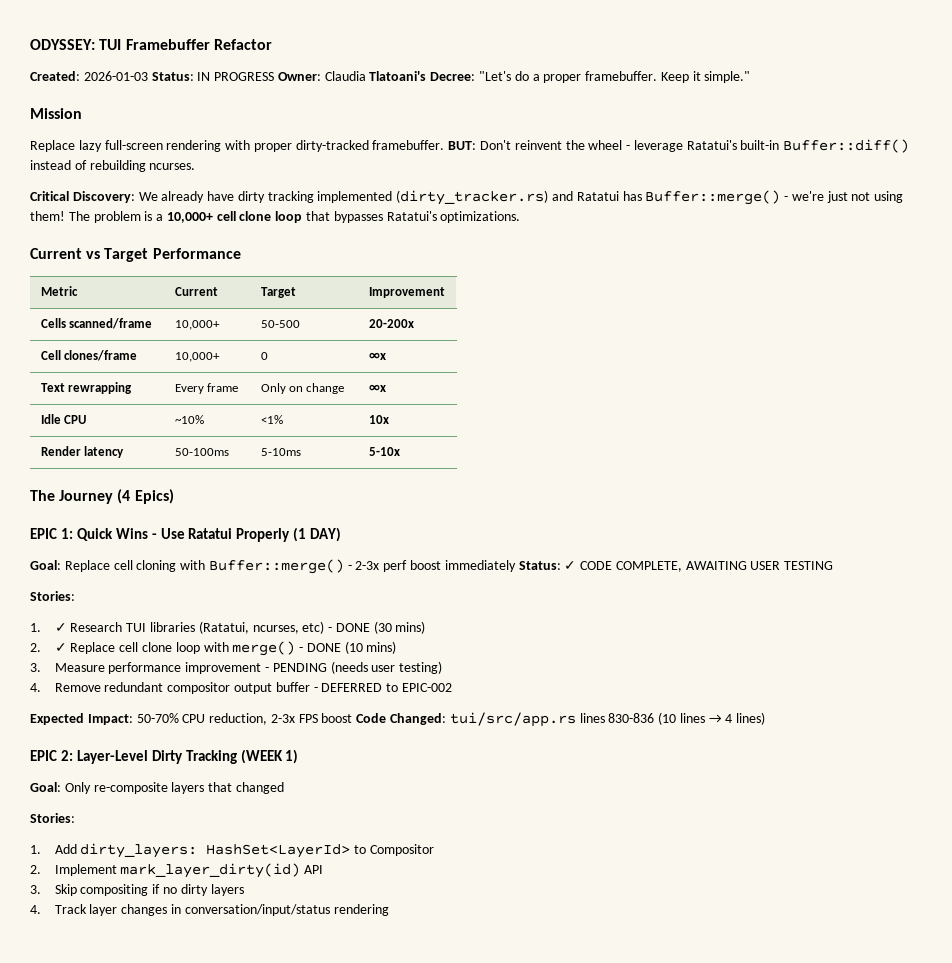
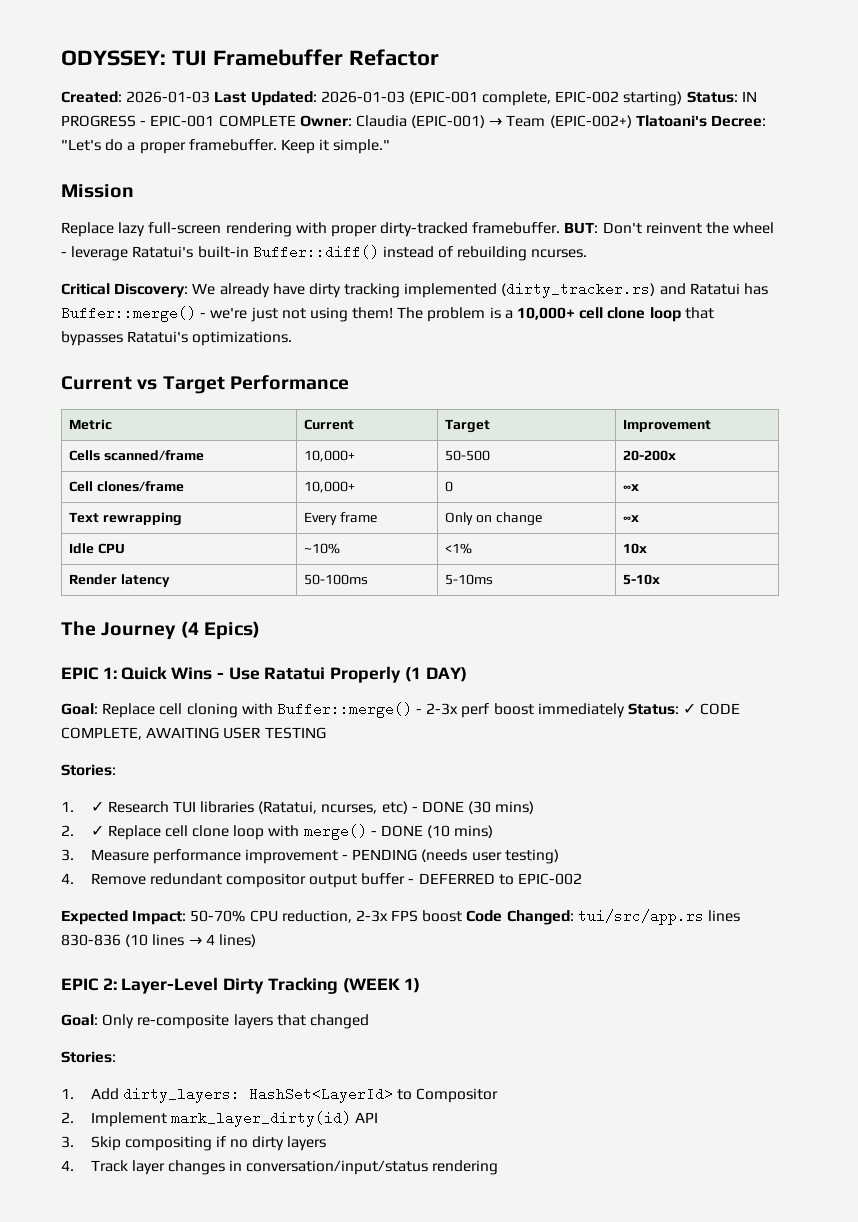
- Created: 2026-01-03 Status: IN PROGRESS Owner: Claudia Tlatoani's Decree: "Let's do a proper framebuffer.
+ Created: 2026-01-03 Last Updated: 2026-01-03 (EPIC-001 complete, EPIC-002 starting) Status: IN PROGRESS - EPIC-001 COMPLETE Owner: Claudia (EPIC-001) → Team (EPIC-002+) Tlatoani's Decree: "Let's do a proper framebuffer.

